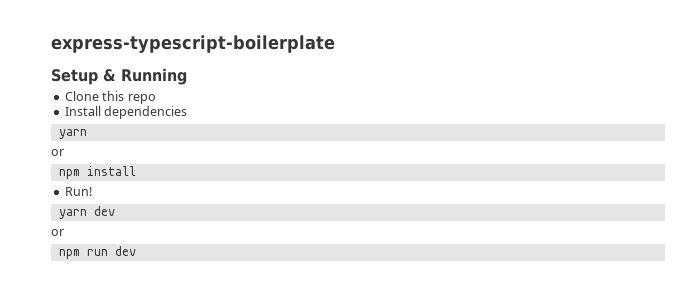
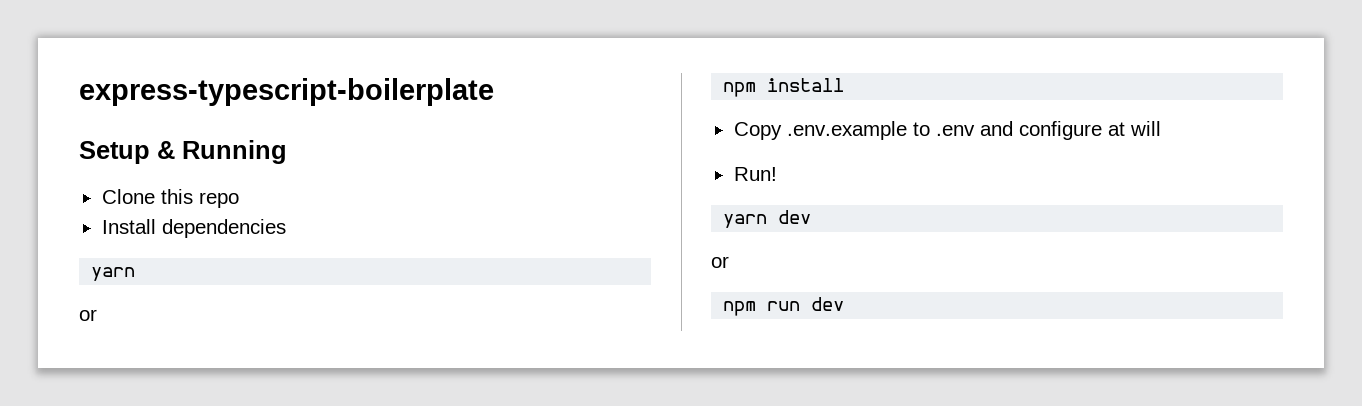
+ Copy .env.example to .env and configure at will

